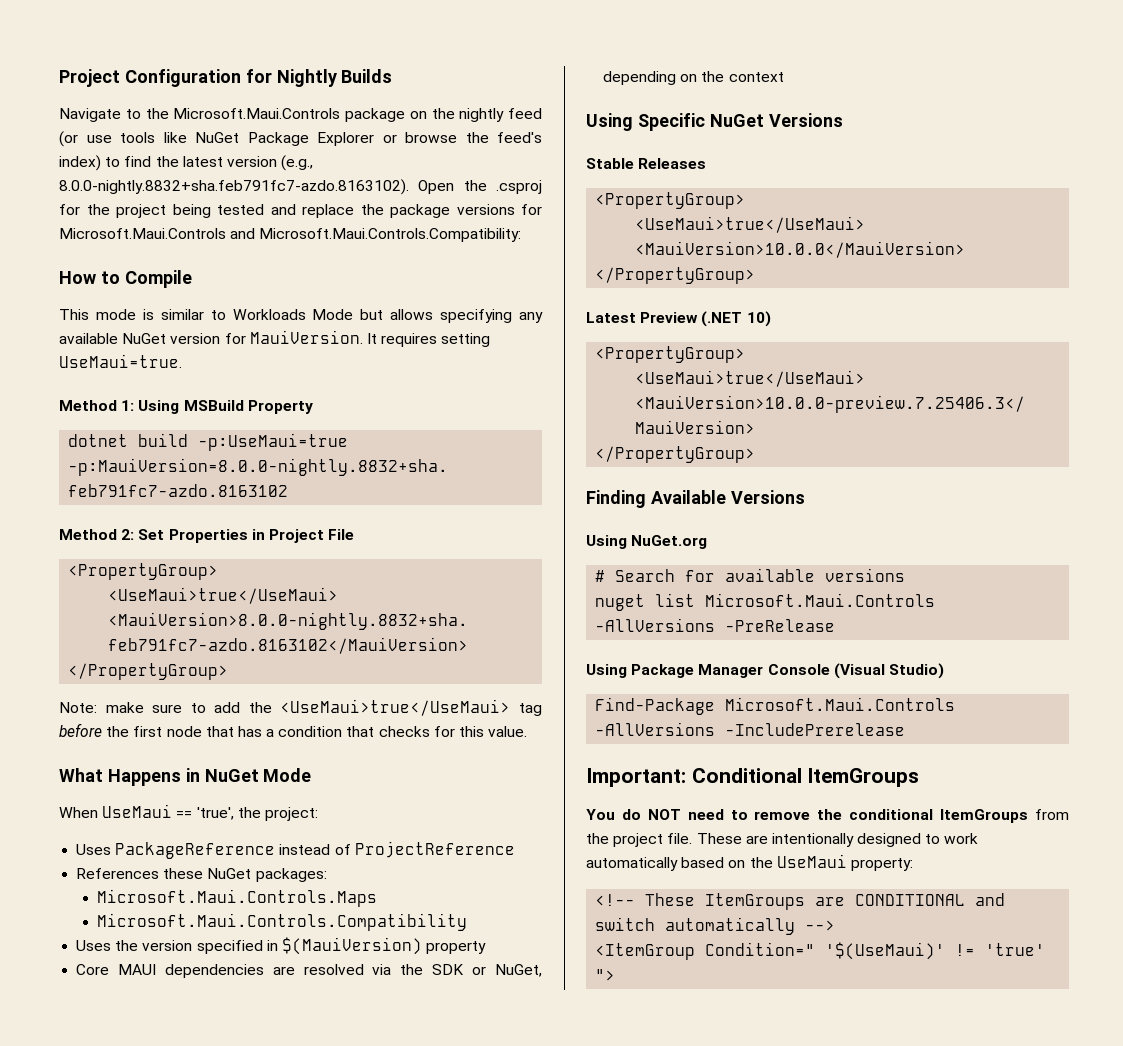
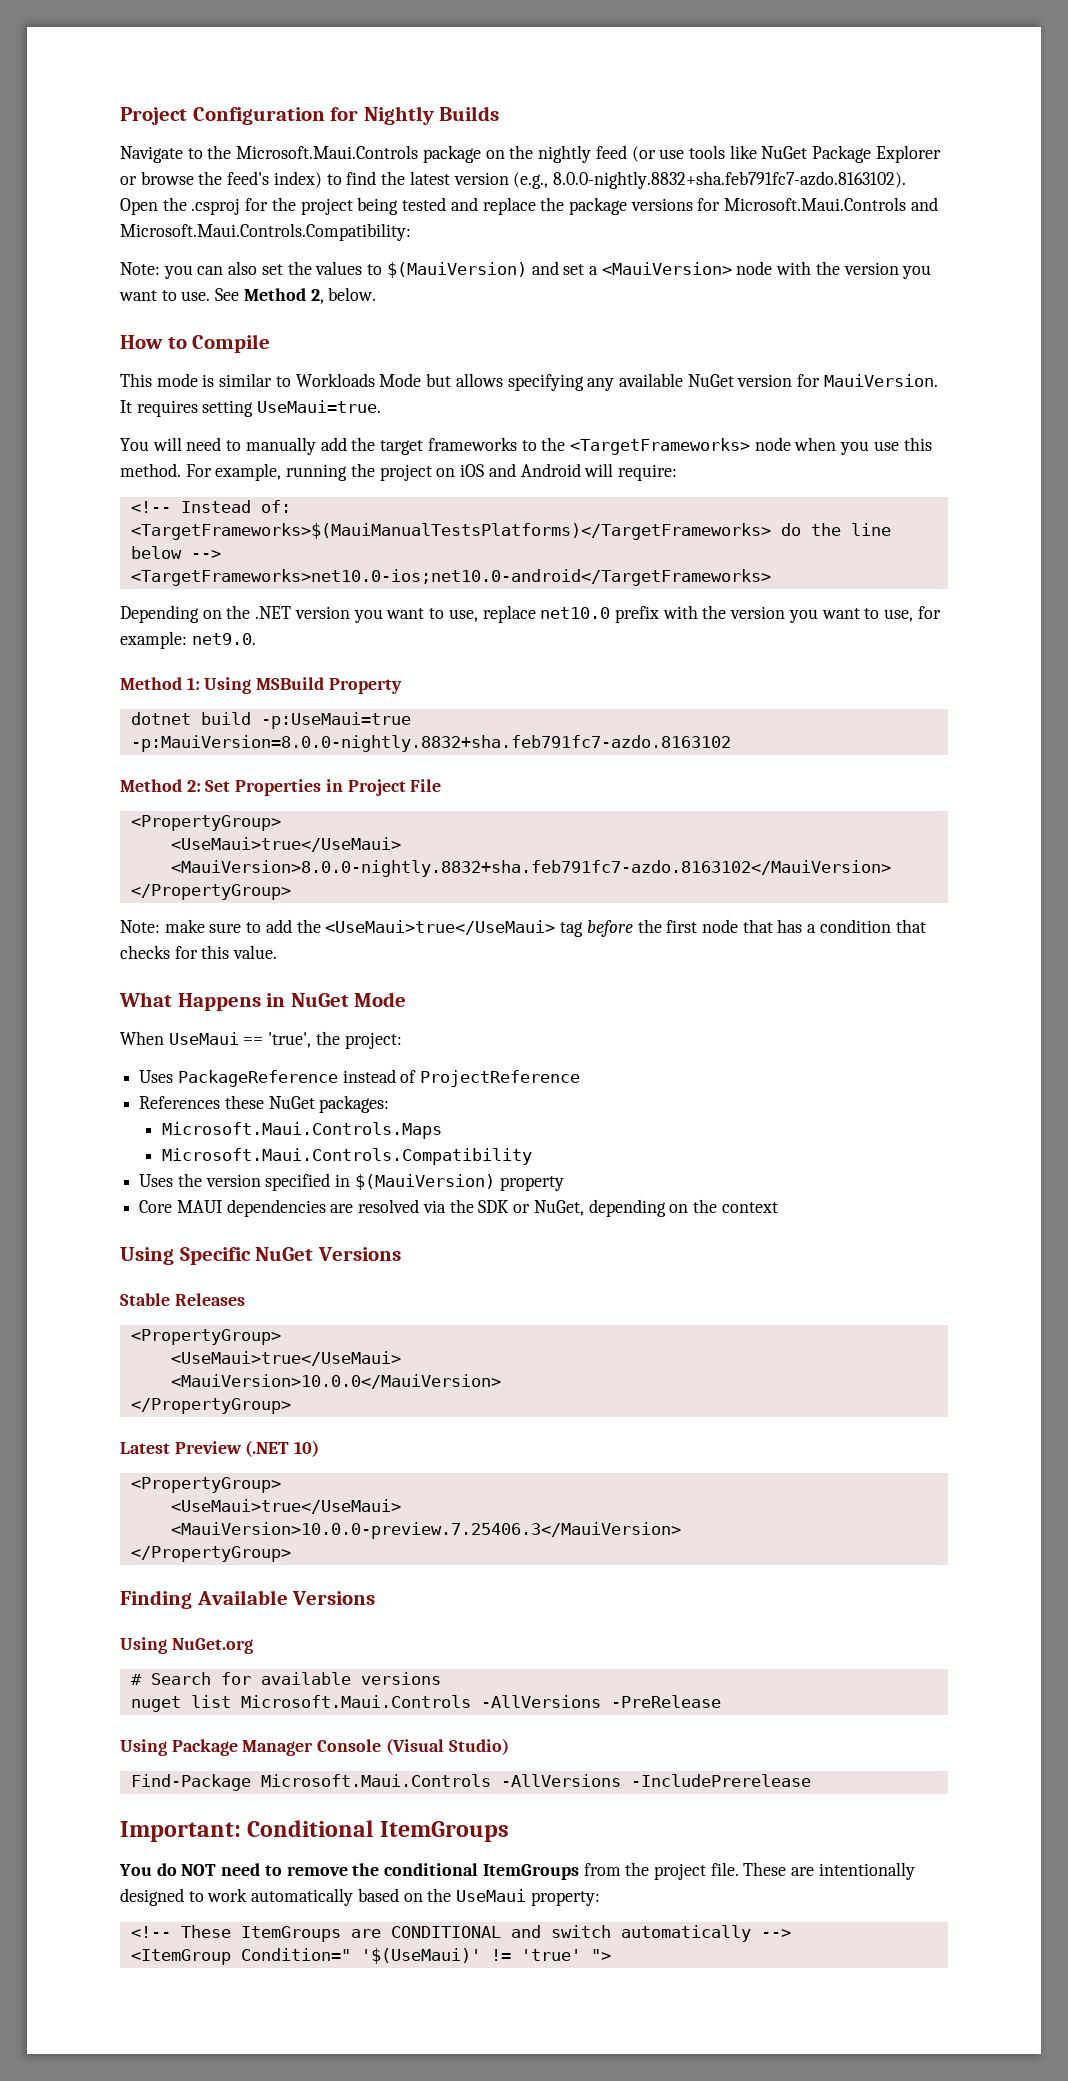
+ Note: you can also set the values to $(MauiVersion) and set a <MauiVersion> node with the version you want to use. See Method 2, below.
+ You will need to manually add the target frameworks to the <TargetFrameworks> node when you use this method. For example, running the project on iOS and Android will require:
+ <!-- Instead of: <TargetFrameworks>$(MauiManualTestsPlatforms)</TargetFrameworks> do the line below -->
+ <TargetFrameworks>net10.0-ios;net10.0-android</TargetFrameworks>
+ Depending on the .NET version you want to use, replace net10.0 prefix with the version you want to use, for example: net9.0.

